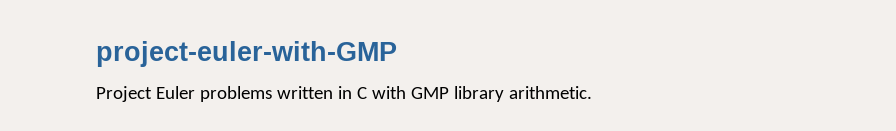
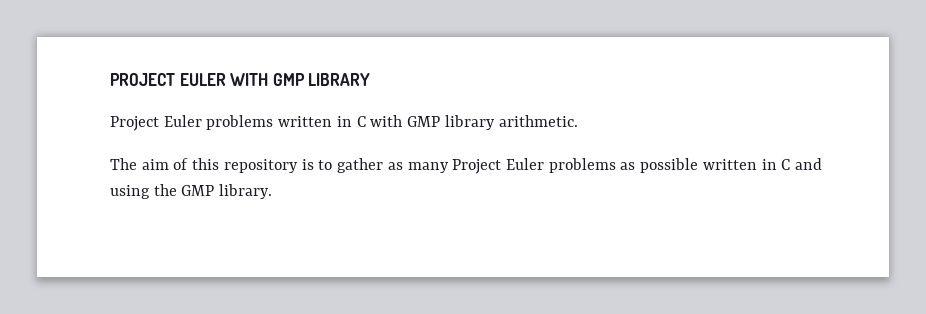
- project-euler-with-GMP
+ PROJECT EULER WITH GMP LIBRARY
+ The aim of this repository is to gather as many Project Euler problems as possible written in C and using the GMP library.

